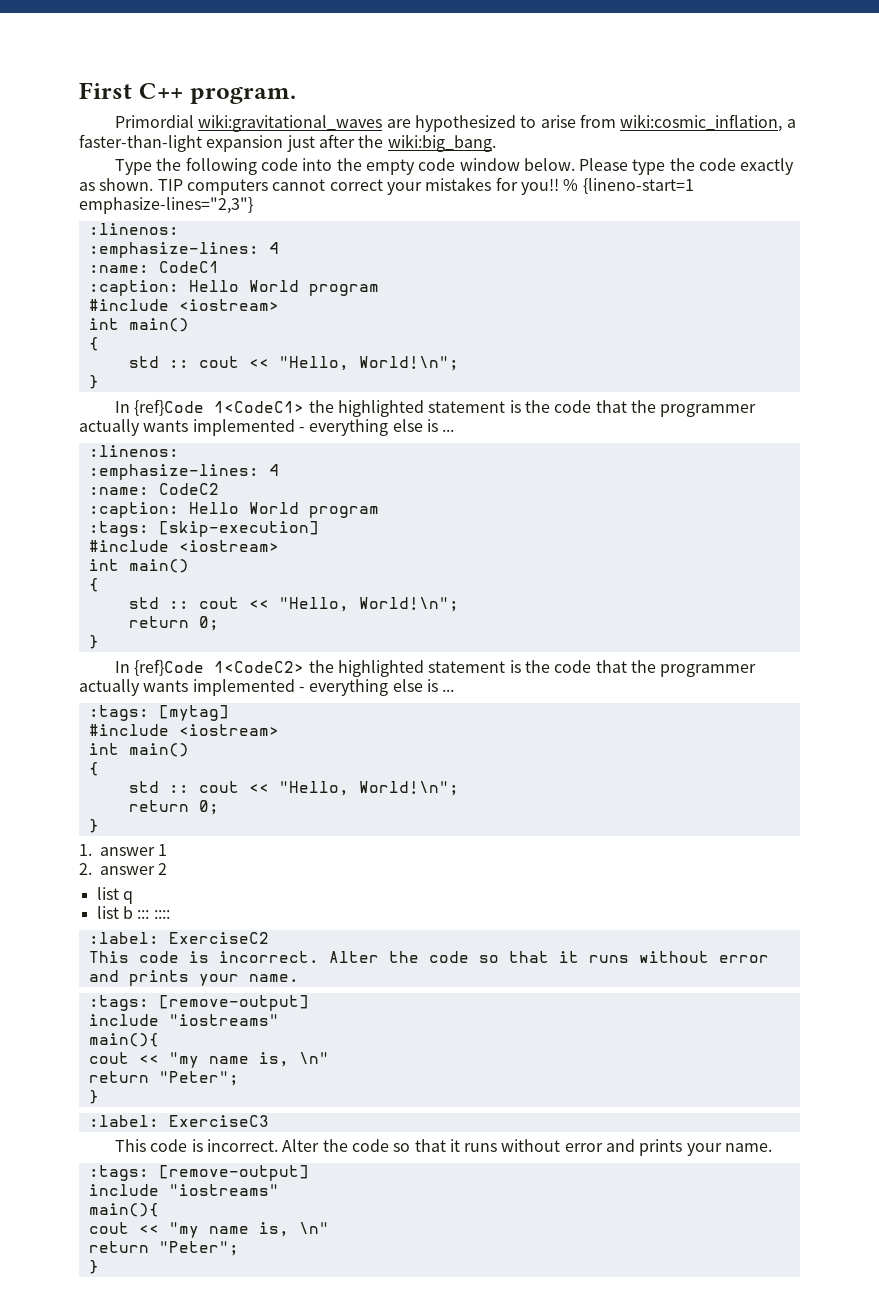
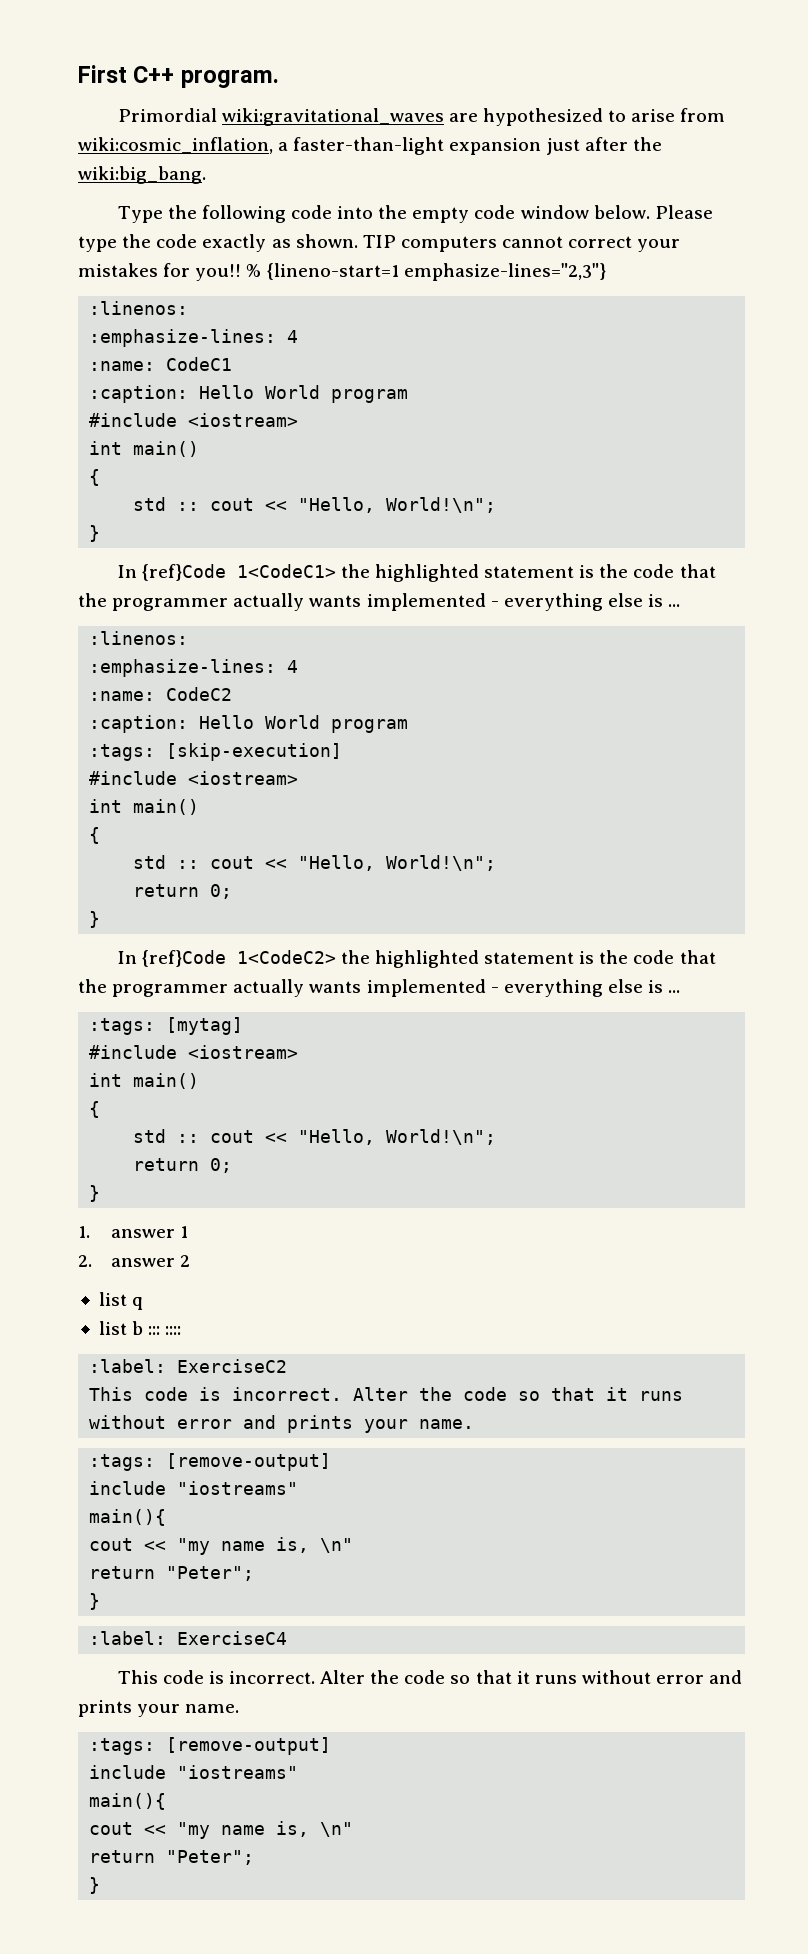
- :label: ExerciseC3
+ :label: ExerciseC4

